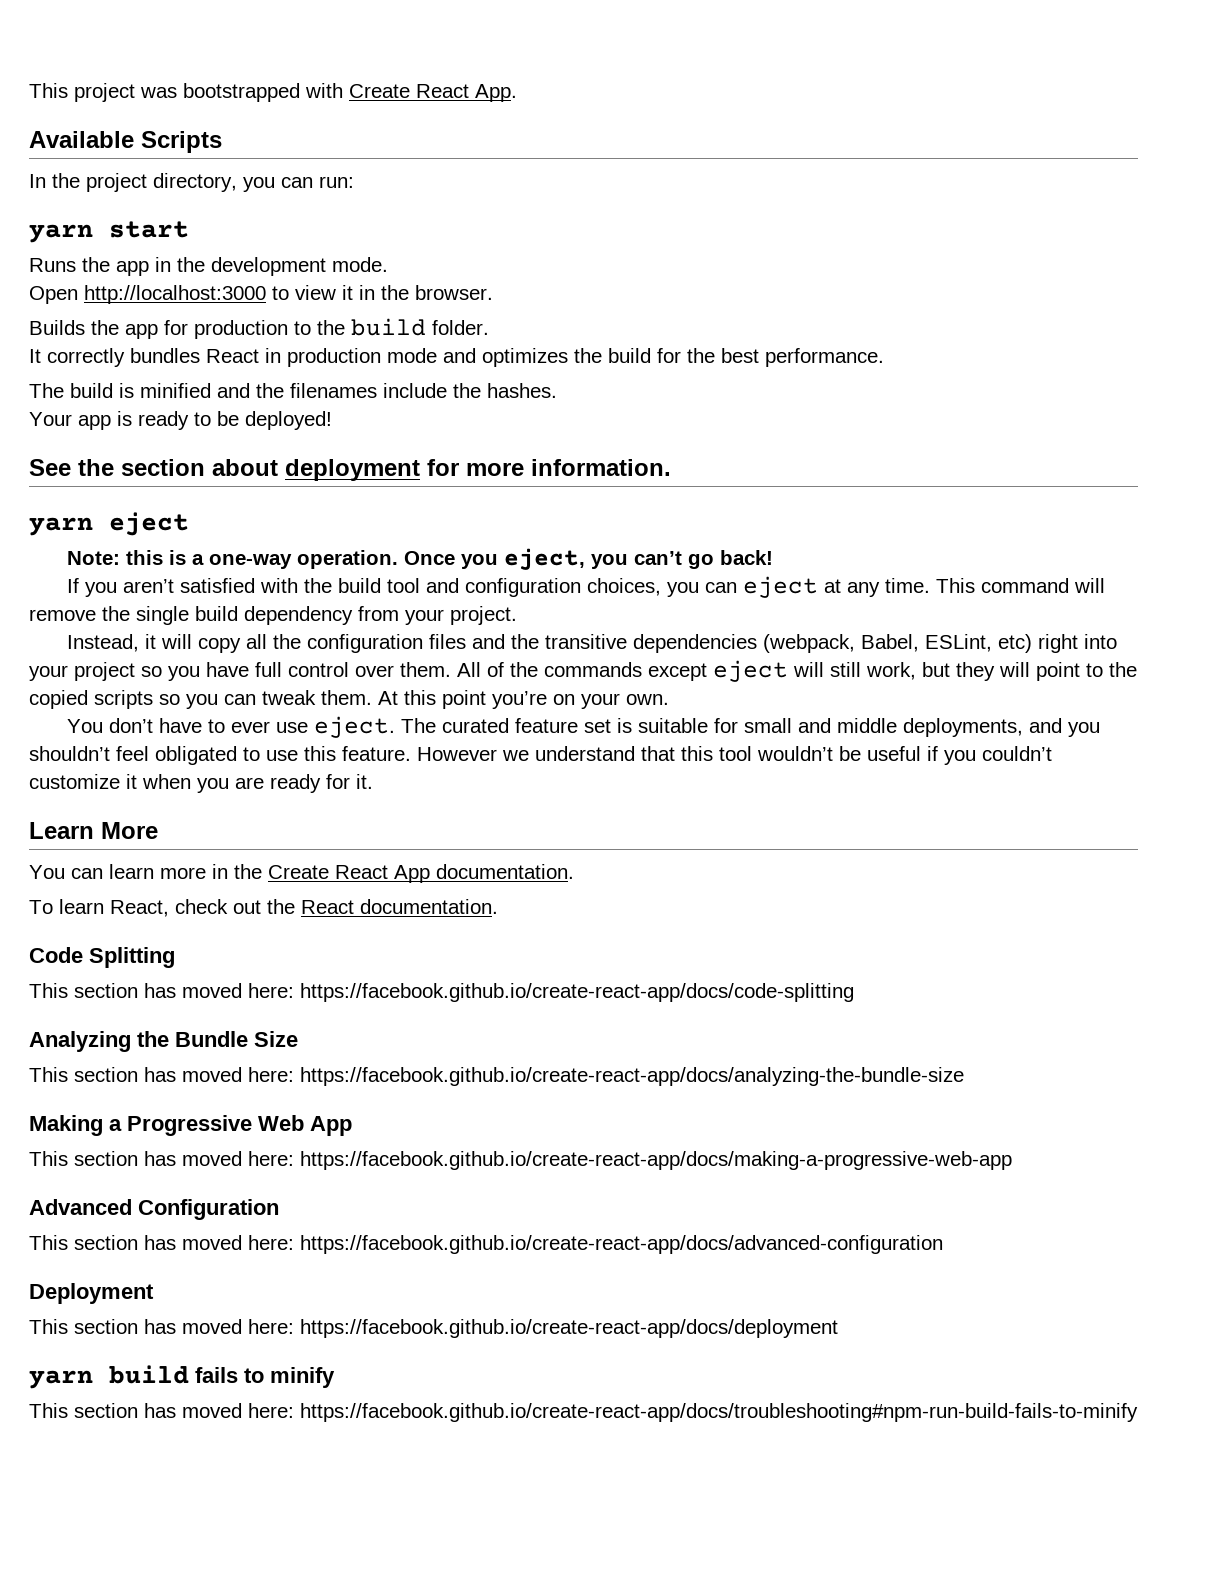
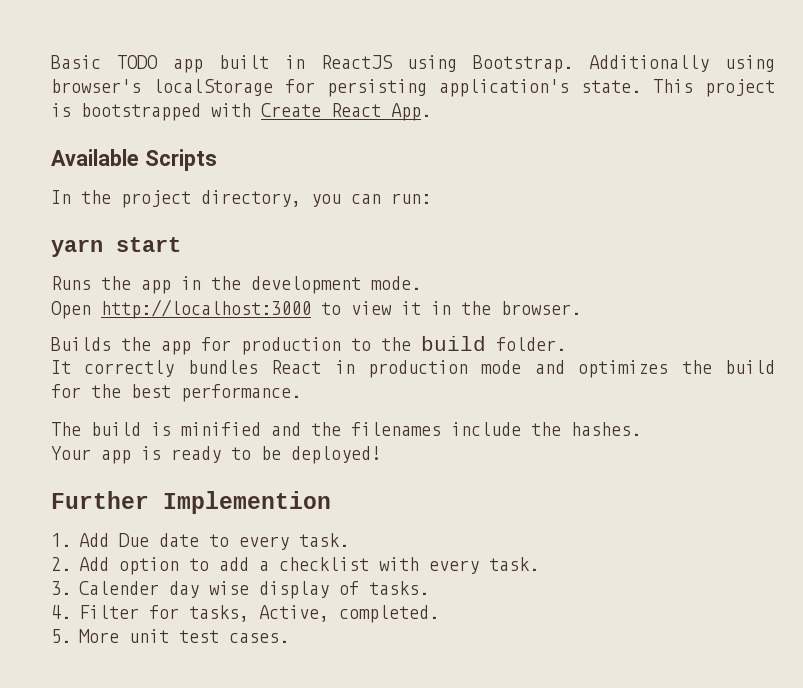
+ Basic TODO app built in ReactJS using Bootstrap. Additionally using browser's localStorage for persisting application's state.
- This project was bootstrapped with Create React App.
+ This project is bootstrapped with Create React App.
- See the section about deployment for more information.
- yarn eject
- Note: this is a one-way operation. Once you eject, you can’t go back!
- If you aren’t satisfied with the build tool and configuration choices, you can eject at any time. This command will remove the single build dependency from your project.
- Instead, it will copy all the configuration files and the transitive dependencies (webpack, Babel, ESLint, etc) right into your project so you have full control over them. All of the commands except eject will still work, but they will point to the copied scripts so you can tweak them. At this point you’re on your own.
- You don’t have to ever use eject. The curated feature set is suitable for small and middle deployments, and you shouldn’t feel obligated to use this feature. However we understand that this tool wouldn’t be useful if you couldn’t customize it when you are ready for it.
- Learn More
- You can learn more in the Create React App documentation.
- To learn React, check out the React documentation.
- Code Splitting
- This section has moved here: https://facebook.github.io/create-react-app/docs/code-splitting
- Analyzing the Bundle Size
- This section has moved here: https://facebook.github.io/create-react-app/docs/analyzing-the-bundle-size
- Making a Progressive Web App
- This section has moved here: https://facebook.github.io/create-react-app/docs/making-a-progressive-web-app
- Advanced Configuration
- This section has moved here: https://facebook.github.io/create-react-app/docs/advanced-configuration
- Deployment
- This section has moved here: https://facebook.github.io/create-react-app/docs/deployment
- yarn build fails to minify
- This section has moved here: https://facebook.github.io/create-react-app/docs/troubleshooting#npm-run-build-fails-to-minify
+ Further Implemention
+ 1. Add Due date to every task.
+ 2. Add option to add a checklist with every task.
+ 3. Calender day wise display of tasks.
+ 4. Filter for tasks, Active, completed.
+ 5. More unit test cases.

